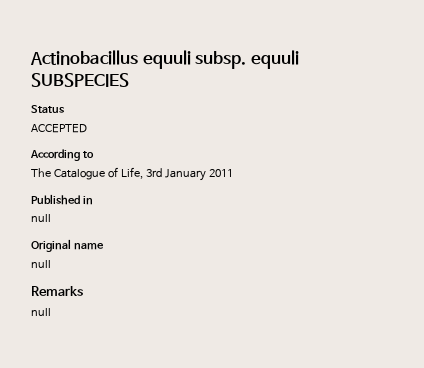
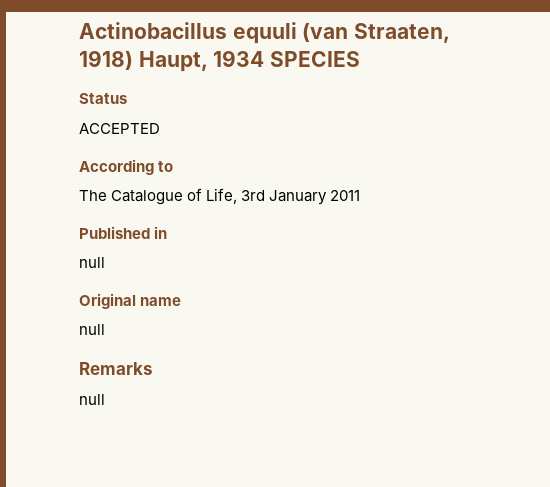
- Actinobacillus equuli subsp. equuli SUBSPECIES
+ Actinobacillus equuli (van Straaten, 1918) Haupt, 1934 SPECIES

